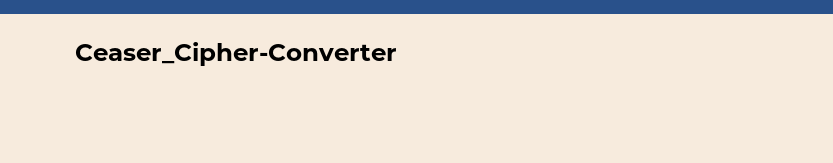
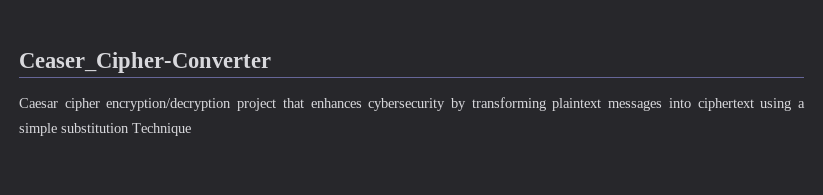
+ Caesar cipher encryption/decryption project that enhances cybersecurity by transforming plaintext messages into ciphertext using a simple substitution Technique

